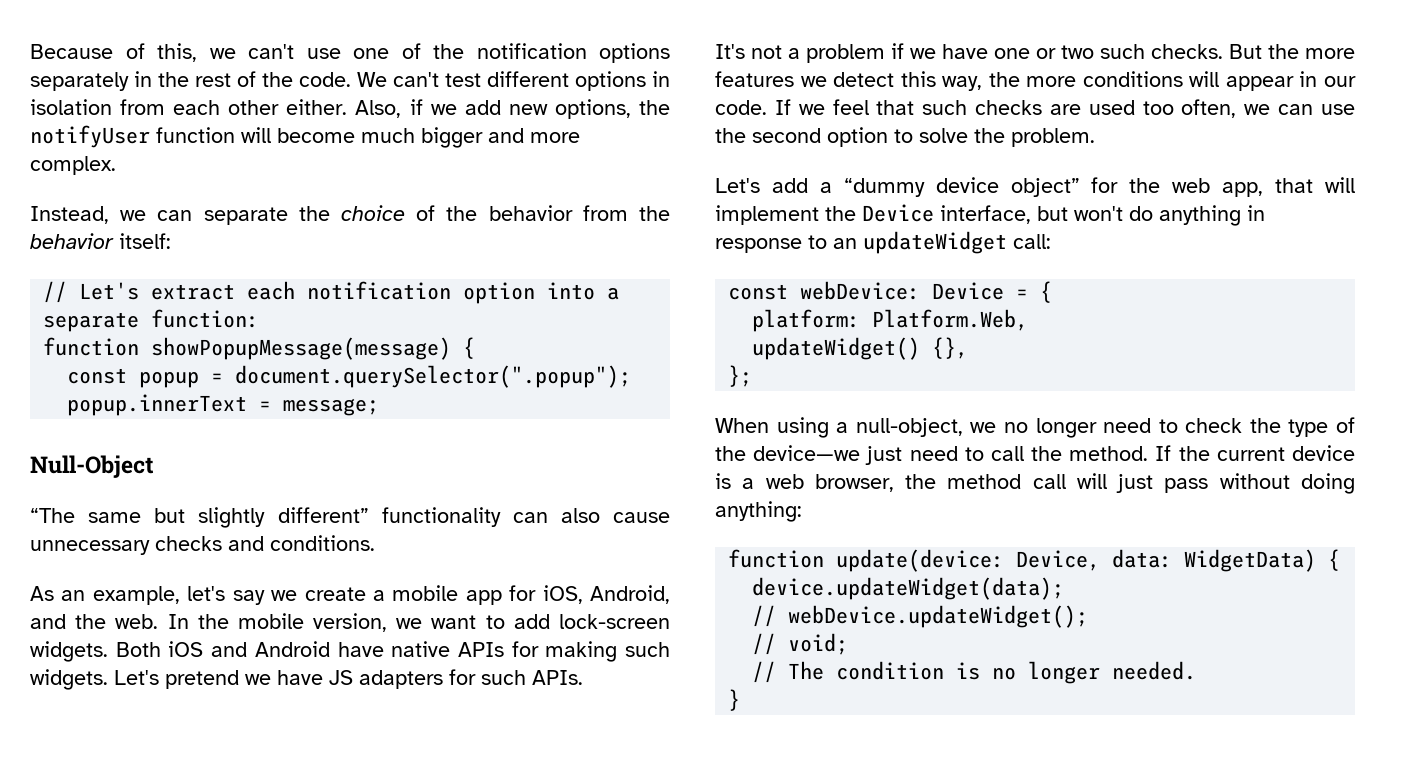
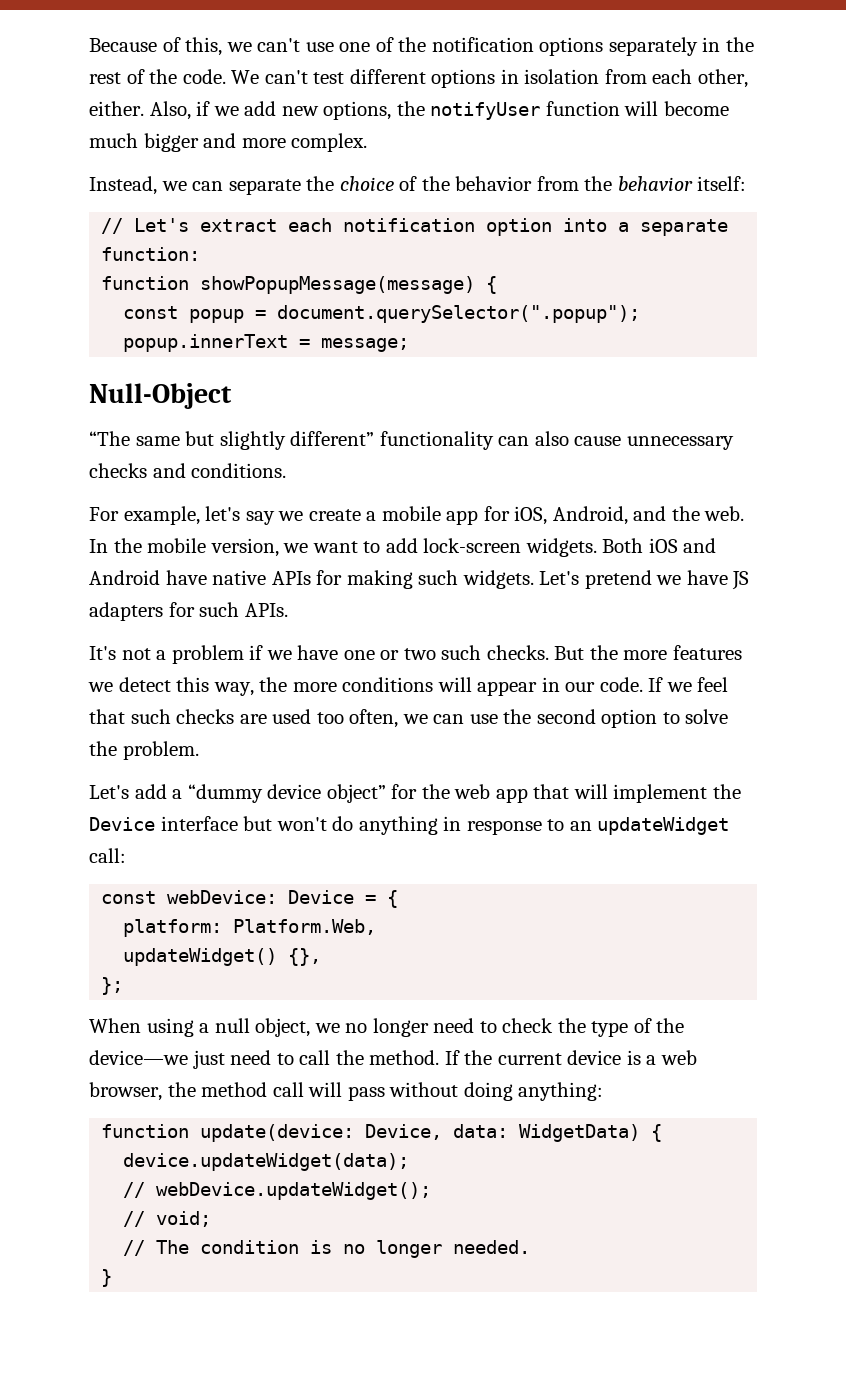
- We can't test different options in isolation from each other either.
+ We can't test different options in isolation from each other, either.
- As an example, let's say we create a mobile app for iOS, Android, and the web.
+ For example, let's say we create a mobile app for iOS, Android, and the web.
- Let's add a “dummy device object” for the web app, that will implement the Device interface, but won't do anything in response to an updateWidget call:
+ Let's add a “dummy device object” for the web app that will implement the Device interface but won't do anything in response to an updateWidget call:
- When using a null-object, we no longer need to check the type of the device—we just need to call the method.
+ When using a null object, we no longer need to check the type of the device—we just need to call the method.
- If the current device is a web browser, the method call will just pass without doing anything:
+ If the current device is a web browser, the method call will pass without doing anything:

